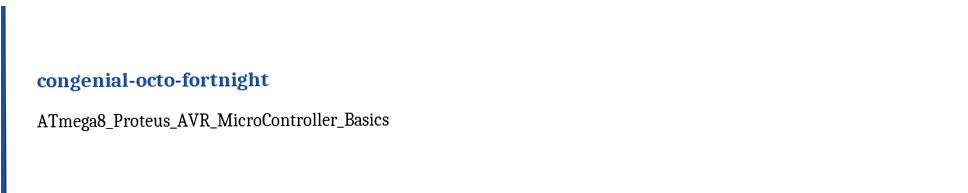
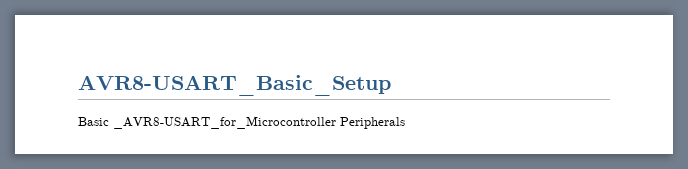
- congenial-octo-fortnight
- ATmega8_Proteus_AVR_MicroController_Basics
+ AVR8-USART_Basic_Setup
+ Basic _AVR8-USART_for_Microcontroller Peripherals

